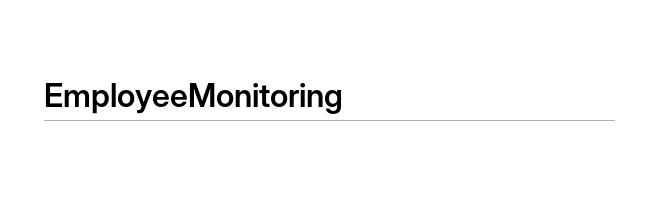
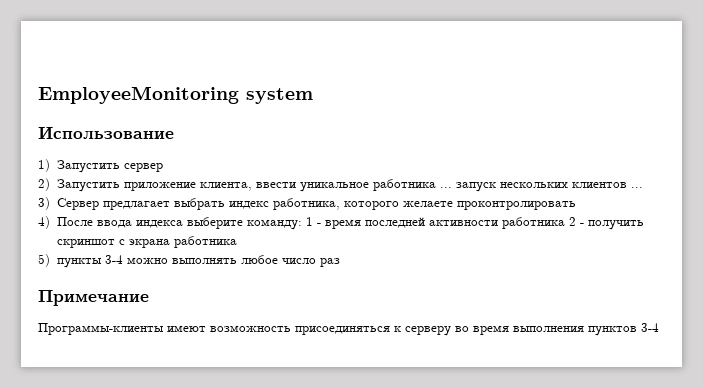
- EmployeeMonitoring
+ EmployeeMonitoring system
+ Использование
+ 1) Запустить сервер
+ 2) Запустить приложение клиента, ввести уникальное работника ... запуск нескольких клиентов ...
+ 3) Сервер предлагает выбрать индекс работника, которого желаете проконтролировать
+ 4) После ввода индекса выберите команду: 1 - время последней активности работника 2 - получить скриншот с экрана работника
+ 5) пункты 3-4 можно выполнять любое число раз
+ Примечание
+ Программы-клиенты имеют возможность присоединяться к серверу во время выполнения пунктов 3-4

